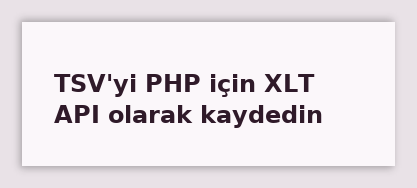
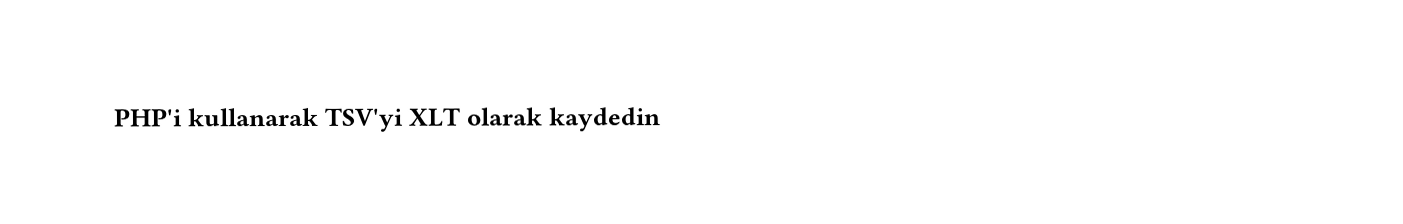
- TSV'yi PHP için XLT API olarak kaydedin
+ PHP'i kullanarak TSV'yi XLT olarak kaydedin

